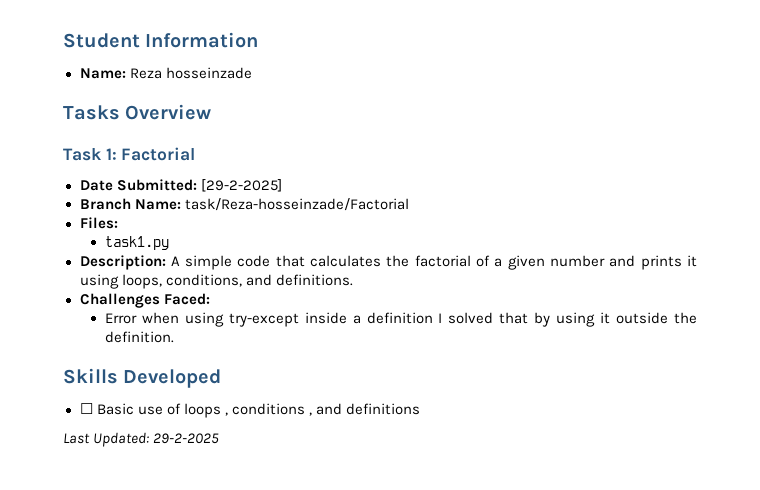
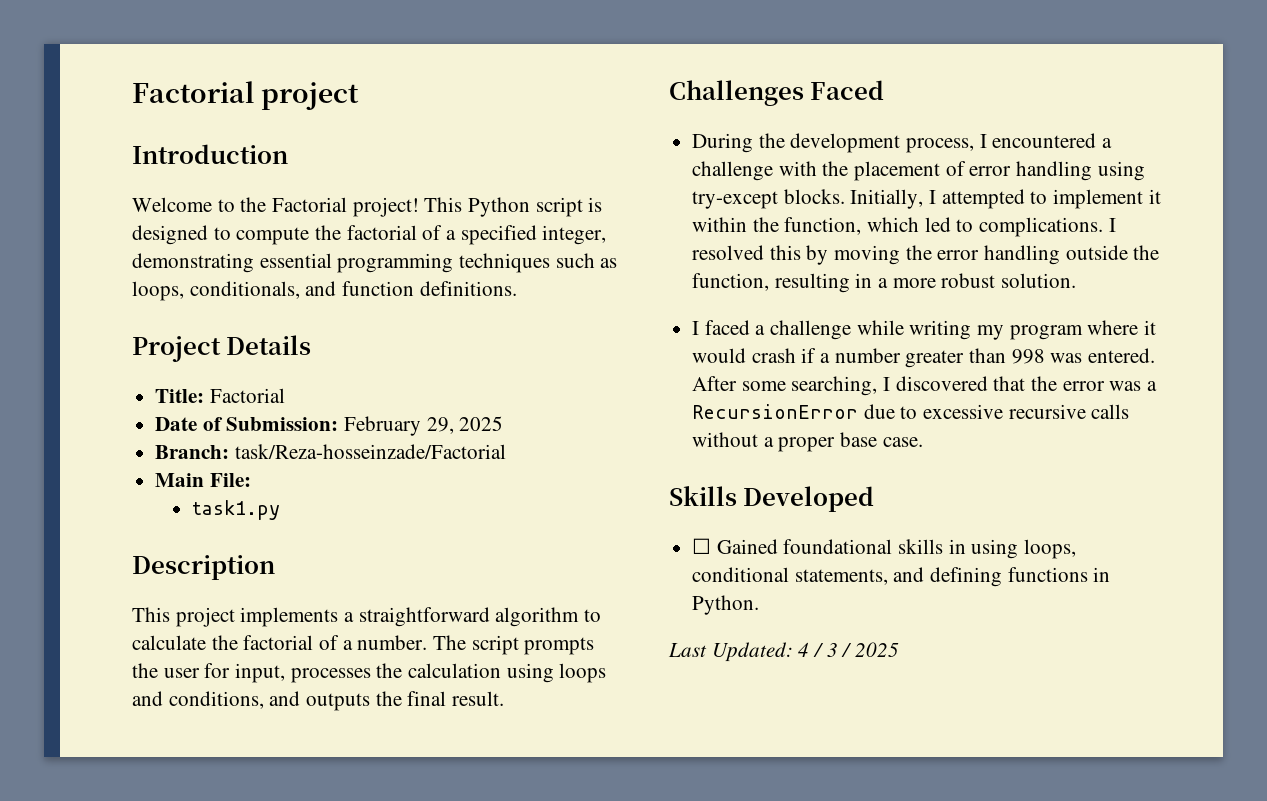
- Student Information
- Name: Reza hosseinzade
- Tasks Overview
- Task 1: Factorial
- Date Submitted: [29-2-2025]
- Branch Name: task/Reza-hosseinzade/Factorial
- Files:
+ Factorial project
+ Introduction
+ Welcome to the Factorial project! This Python script is designed to compute the factorial of a specified integer, demonstrating essential programming techniques such as loops, conditionals, and function definitions.
+ Project Details
+ Title: Factorial
+ Date of Submission: February 29, 2025
+ Branch: task/Reza-hosseinzade/Factorial
+ Main File:
  task1.py
- Description: A simple code that calculates the factorial of a given number and prints it using loops, conditions, and definitions.
- Challenges Faced:
- Error when using try-except inside a definition I solved that by using it outside the definition.
+ Description
+ This project implements a straightforward algorithm to calculate the factorial of a number. The script prompts the user for input, processes the calculation using loops and conditions, and outputs the final result.
+ Challenges Faced
+ During the development process, I encountered a challenge with the placement of error handling using try-except blocks. Initially, I attempted to implement it within the function, which led to complications. I resolved this by moving the error handling outside the function, resulting in a more robust solution.
+ I faced a challenge while writing my program where it would crash if a number greater than 998 was entered. After some searching, I discovered that the error was a RecursionError due to excessive recursive calls without a proper base case.
  Skills Developed
- ☐ Basic use of loops , conditions , and definitions
- Last Updated: 29-2-2025
+ ☐ Gained foundational skills in using loops, conditional statements, and defining functions in Python.
+ Last Updated: 4 / 3 / 2025

